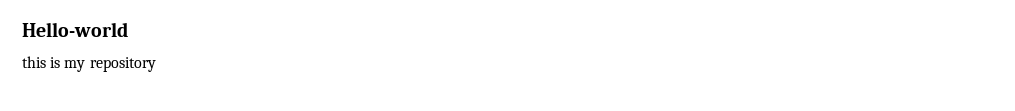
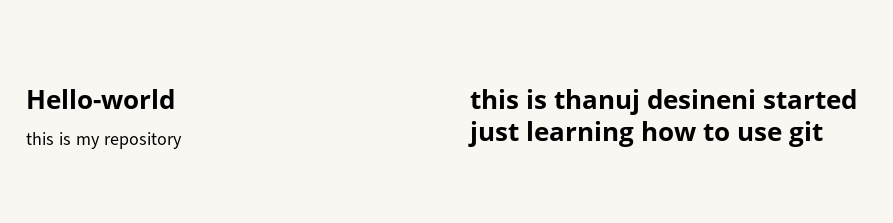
+ this is thanuj desineni started just learning how to use git

